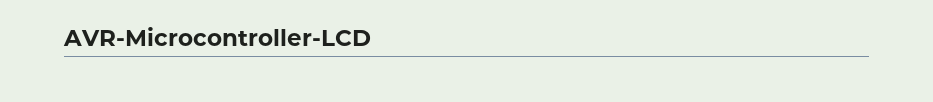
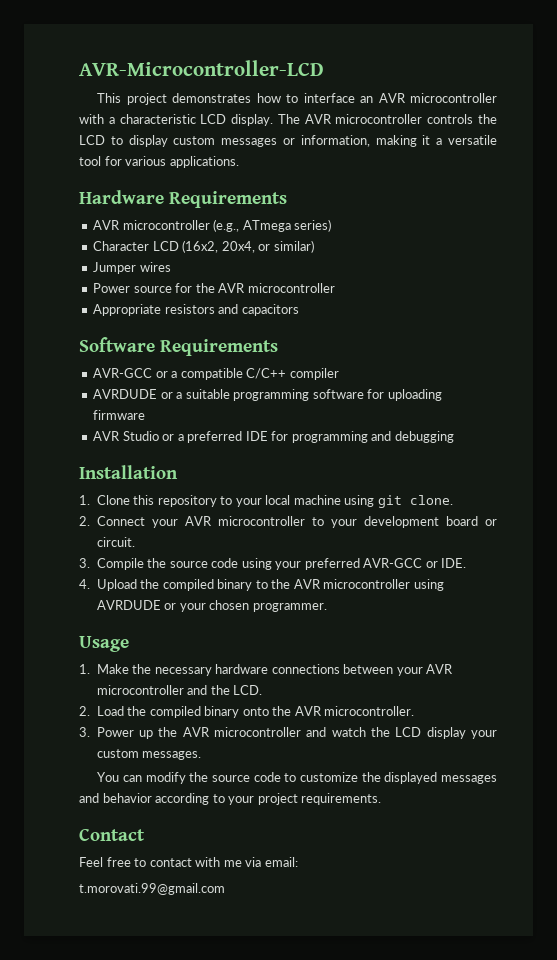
+ This project demonstrates how to interface an AVR microcontroller with a characteristic LCD display. The AVR microcontroller controls the LCD to display custom messages or information, making it a versatile tool for various applications.
+ Hardware Requirements
+ AVR microcontroller (e.g., ATmega series)
+ Character LCD (16x2, 20x4, or similar)
+ Jumper wires
+ Power source for the AVR microcontroller
+ Appropriate resistors and capacitors
+ Software Requirements
+ AVR-GCC or a compatible C/C++ compiler
+ AVRDUDE or a suitable programming software for uploading firmware
+ AVR Studio or a preferred IDE for programming and debugging
+ Installation
+ 1. Clone this repository to your local machine using git clone.
+ 2. Connect your AVR microcontroller to your development board or circuit.
+ 3. Compile the source code using your preferred AVR-GCC or IDE.
+ 4. Upload the compiled binary to the AVR microcontroller using AVRDUDE or your chosen programmer.
+ Usage
+ 1. Make the necessary hardware connections between your AVR microcontroller and the LCD.
+ 2. Load the compiled binary onto the AVR microcontroller.
+ 3. Power up the AVR microcontroller and watch the LCD display your custom messages.
+ You can modify the source code to customize the displayed messages and behavior according to your project requirements.
+ Contact
+ Feel free to contact with me via email:
+ t.morovati.99@gmail.com

